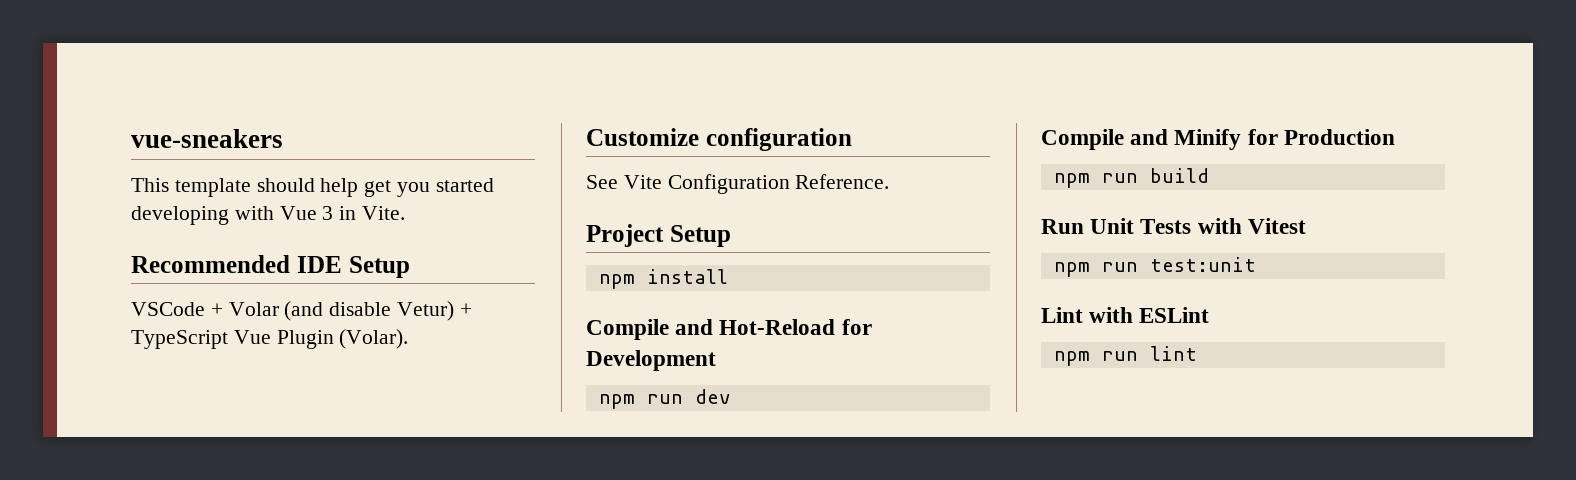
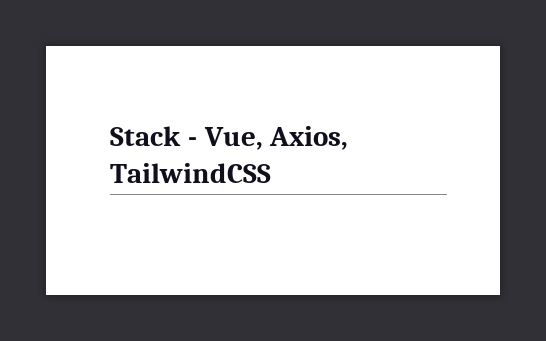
- vue-sneakers
- This template should help get you started developing with Vue 3 in Vite.
- Recommended IDE Setup
- VSCode + Volar (and disable Vetur) + TypeScript Vue Plugin (Volar).
- Customize configuration
- See Vite Configuration Reference.
- Project Setup
- npm install
- Compile and Hot-Reload for Development
- npm run dev
- Compile and Minify for Production
- npm run build
- Run Unit Tests with Vitest
- npm run test:unit
- Lint with ESLint
- npm run lint
+ Stack - Vue, Axios, TailwindCSS

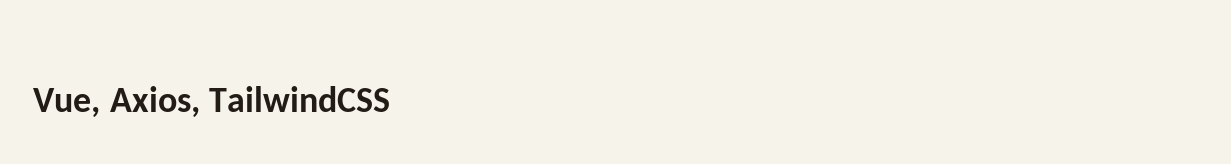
- Stack - Vue, Axios, TailwindCSS
+ Vue, Axios, TailwindCSS

